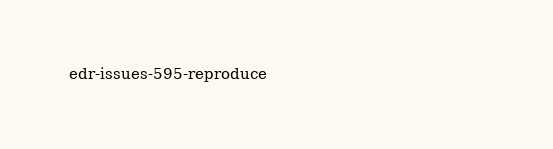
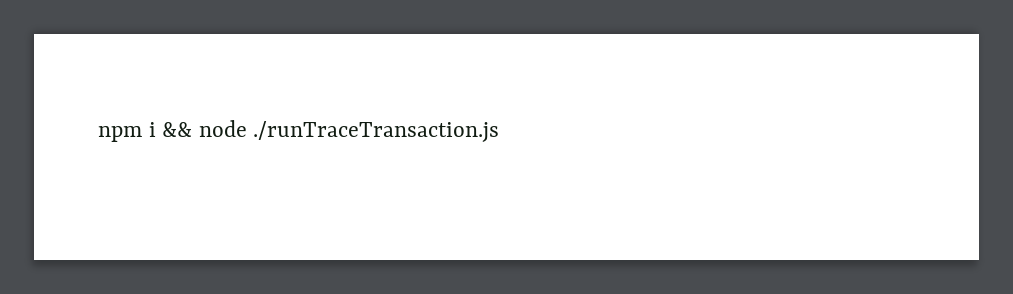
- edr-issues-595-reproduce
+ npm i && node ./runTraceTransaction.js

